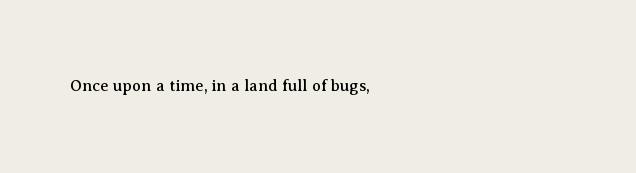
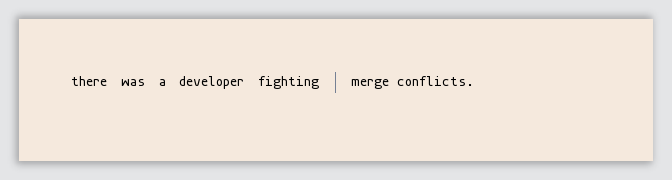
- Once upon a time, in a land full of bugs,
+ there was a developer fighting merge conflicts.

